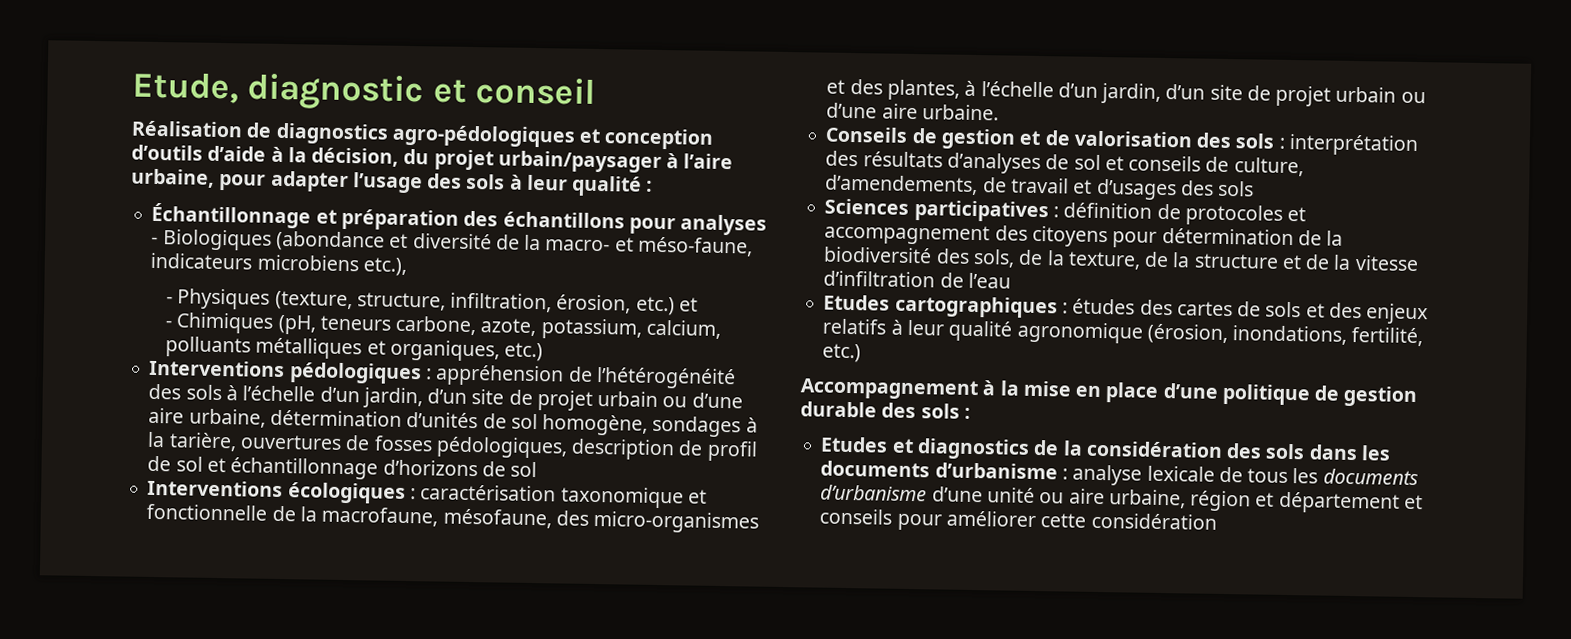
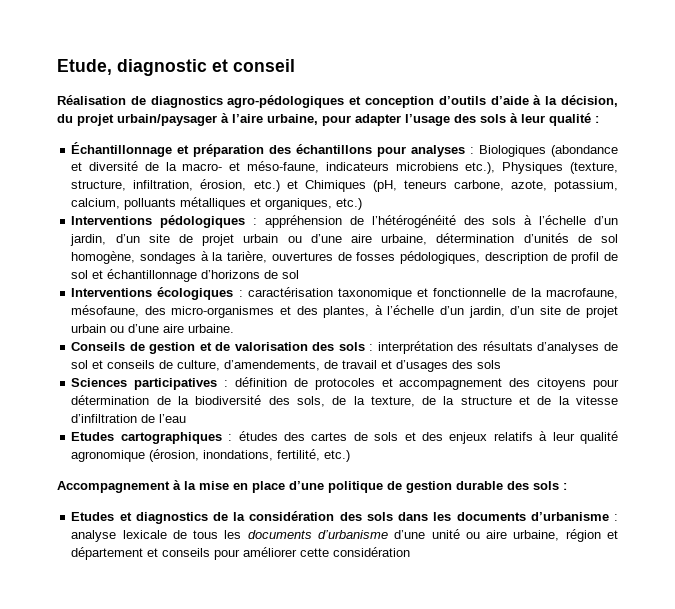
- Échantillonnage et préparation des échantillons pour analyses - Biologiques (abondance et diversité de la macro- et méso-faune, indicateurs microbiens etc.),
- - Physiques (texture, structure, infiltration, érosion, etc.) et
- - Chimiques (pH, teneurs carbone, azote, potassium, calcium, polluants métalliques et organiques, etc.)
+ Échantillonnage et préparation des échantillons pour analyses : Biologiques (abondance et diversité de la macro- et méso-faune, indicateurs microbiens etc.), Physiques (texture, structure, infiltration, érosion, etc.) et Chimiques (pH, teneurs carbone, azote, potassium, calcium, polluants métalliques et organiques, etc.)

